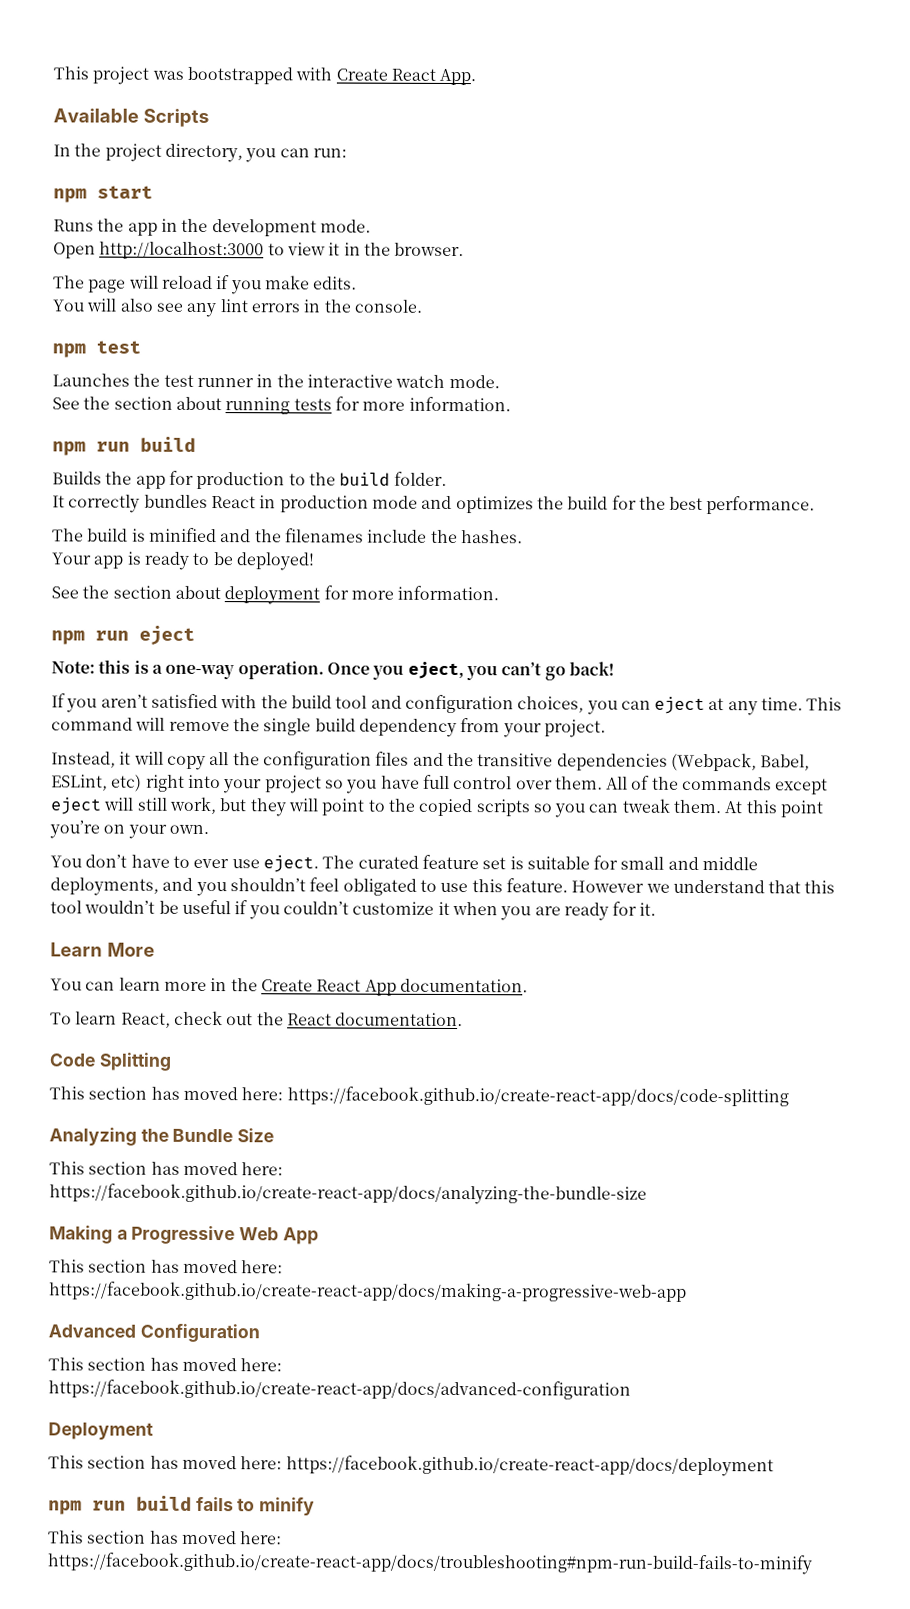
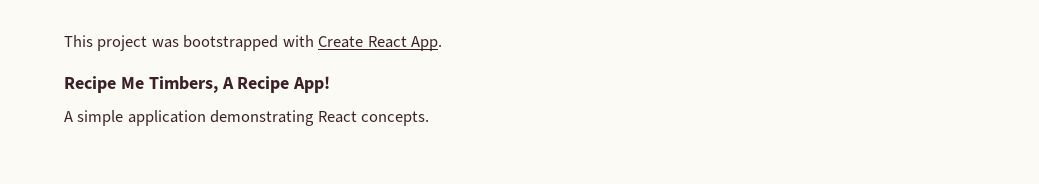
- Available Scripts
- In the project directory, you can run:
- npm start
- Runs the app in the development mode.
- Open http://localhost:3000 to view it in the browser.
- The page will reload if you make edits.
- You will also see any lint errors in the console.
- npm test
- Launches the test runner in the interactive watch mode.
- See the section about running tests for more information.
- npm run build
- Builds the app for production to the build folder.
- It correctly bundles React in production mode and optimizes the build for the best performance.
- The build is minified and the filenames include the hashes.
- Your app is ready to be deployed!
- See the section about deployment for more information.
- npm run eject
- Note: this is a one-way operation. Once you eject, you can’t go back!
- If you aren’t satisfied with the build tool and configuration choices, you can eject at any time. This command will remove the single build dependency from your project.
- Instead, it will copy all the configuration files and the transitive dependencies (Webpack, Babel, ESLint, etc) right into your project so you have full control over them. All of the commands except eject will still work, but they will point to the copied scripts so you can tweak them. At this point you’re on your own.
- You don’t have to ever use eject. The curated feature set is suitable for small and middle deployments, and you shouldn’t feel obligated to use this feature. However we understand that this tool wouldn’t be useful if you couldn’t customize it when you are ready for it.
- Learn More
- You can learn more in the Create React App documentation.
- To learn React, check out the React documentation.
- Code Splitting
- This section has moved here: https://facebook.github.io/create-react-app/docs/code-splitting
- Analyzing the Bundle Size
- This section has moved here: https://facebook.github.io/create-react-app/docs/analyzing-the-bundle-size
- Making a Progressive Web App
- This section has moved here: https://facebook.github.io/create-react-app/docs/making-a-progressive-web-app
- Advanced Configuration
- This section has moved here: https://facebook.github.io/create-react-app/docs/advanced-configuration
- Deployment
- This section has moved here: https://facebook.github.io/create-react-app/docs/deployment
- npm run build fails to minify
- This section has moved here: https://facebook.github.io/create-react-app/docs/troubleshooting#npm-run-build-fails-to-minify
+ Recipe Me Timbers, A Recipe App!
+ A simple application demonstrating React concepts.

